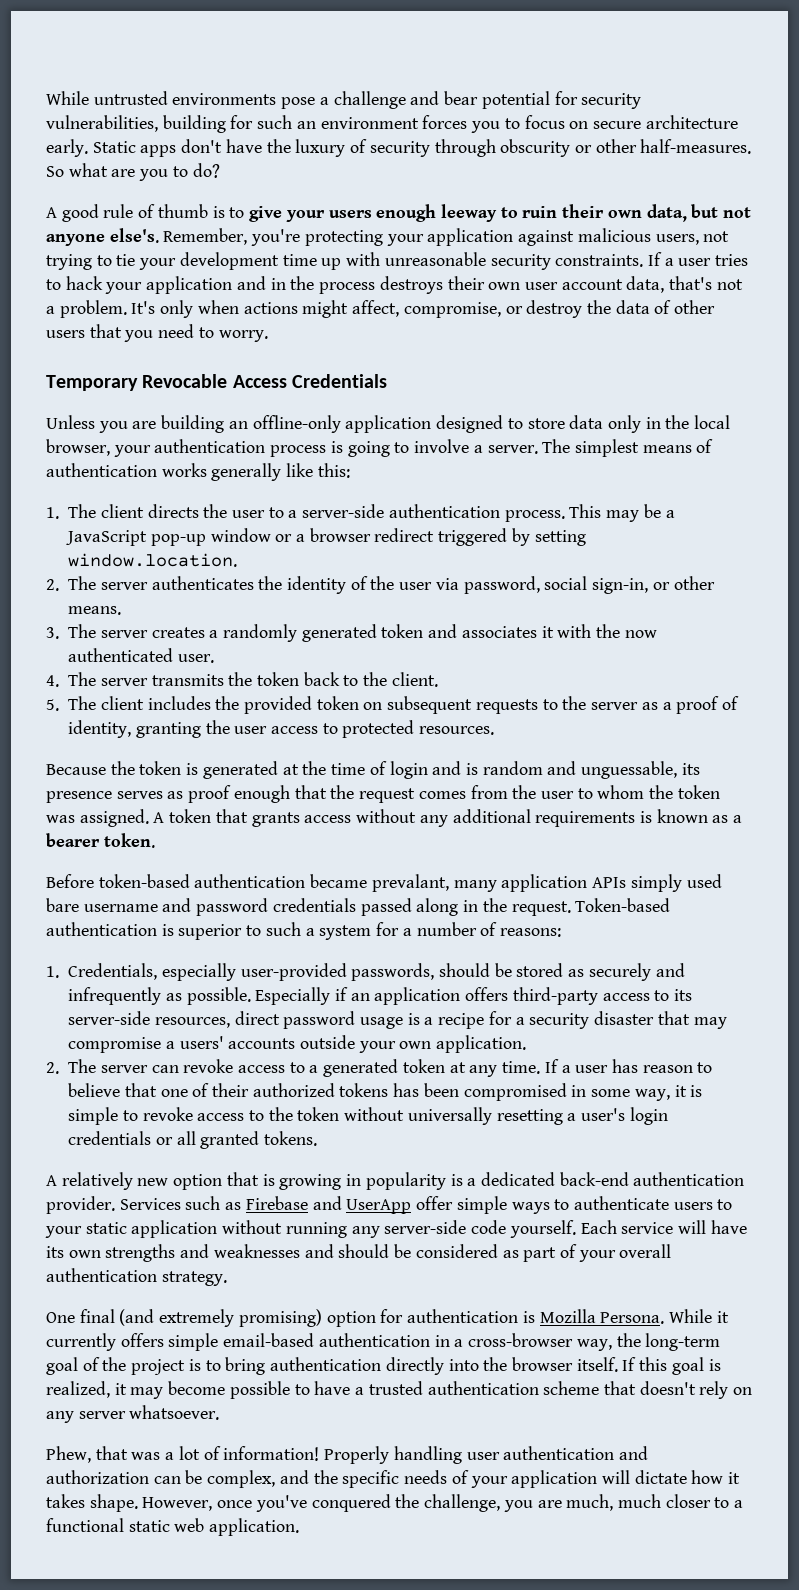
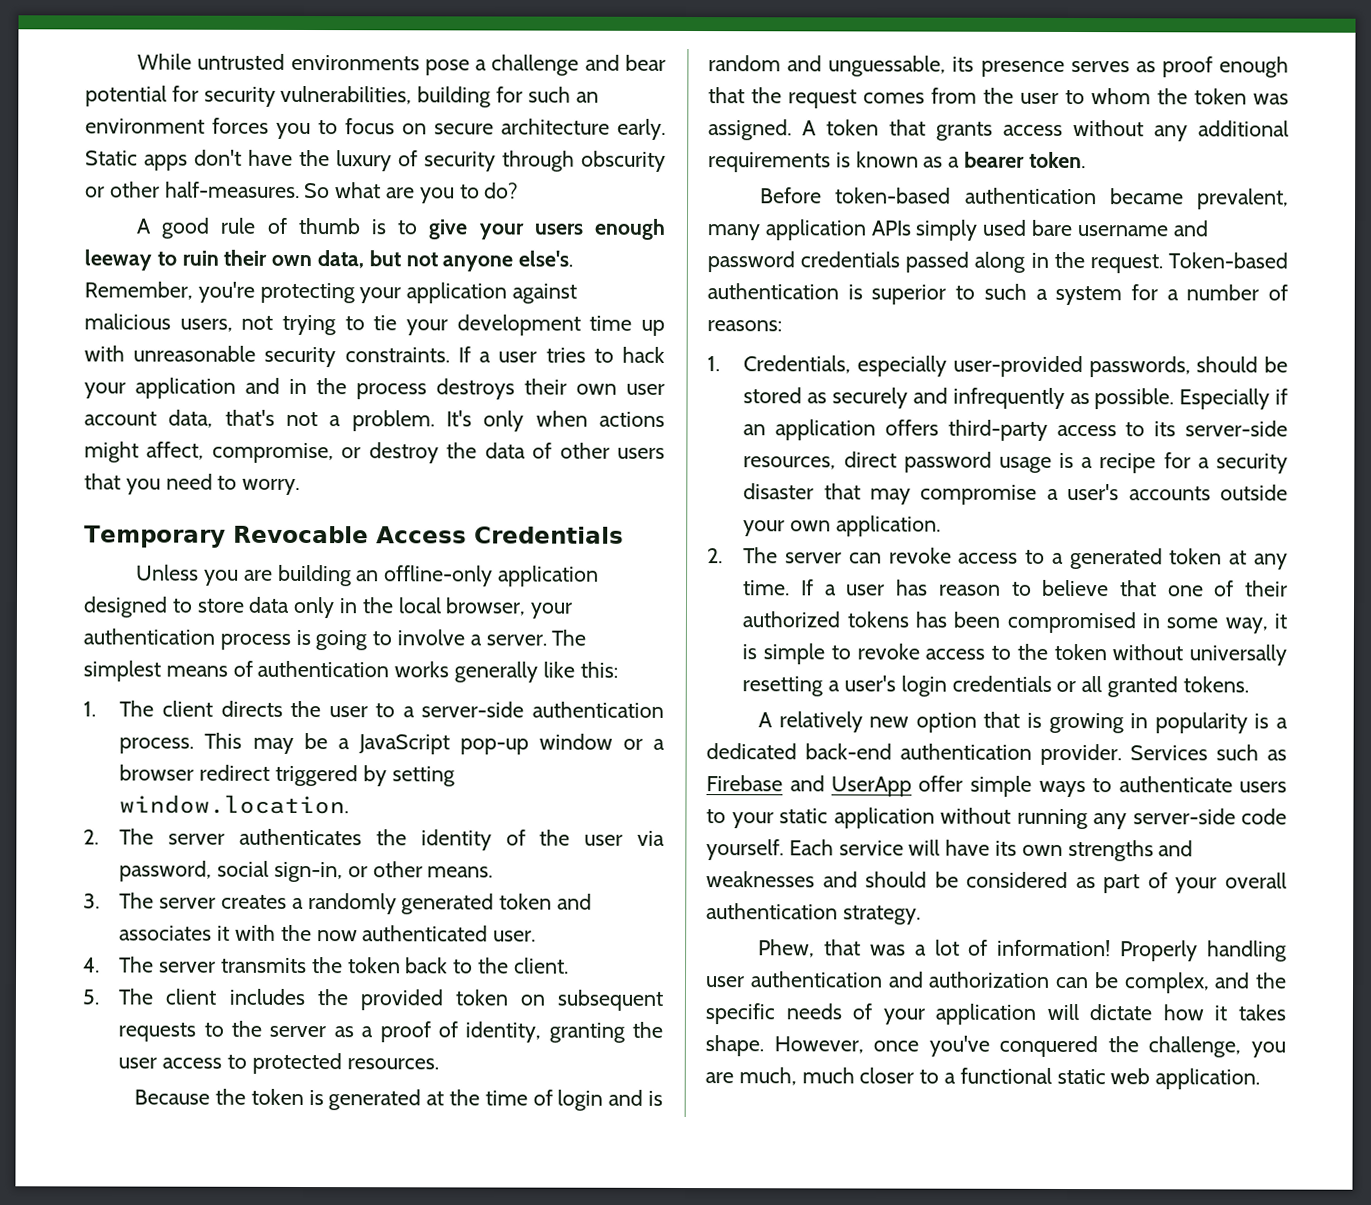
- Before token-based authentication became prevalant, many application APIs simply used bare username and password credentials passed along in the request.
+ Before token-based authentication became prevalent, many application APIs simply used bare username and password credentials passed along in the request.
- Especially if an application offers third-party access to its server-side resources, direct password usage is a recipe for a security disaster that may compromise a users' accounts outside your own application.
+ Especially if an application offers third-party access to its server-side resources, direct password usage is a recipe for a security disaster that may compromise a user's accounts outside your own application.
- One final (and extremely promising) option for authentication is Mozilla Persona. While it currently offers simple email-based authentication in a cross-browser way, the long-term goal of the project is to bring authentication directly into the browser itself. If this goal is realized, it may become possible to have a trusted authentication scheme that doesn't rely on any server whatsoever.

